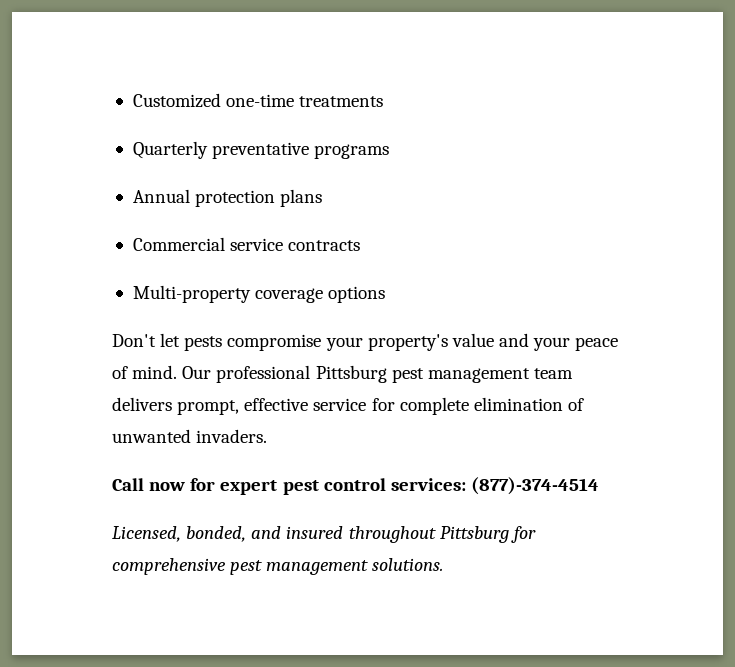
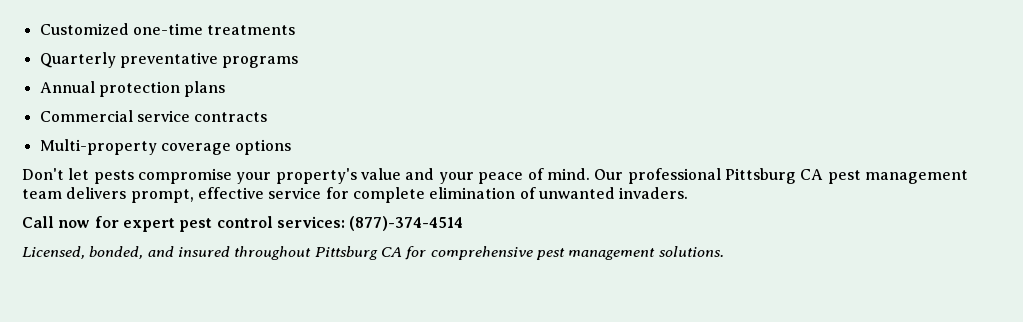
- Our professional Pittsburg pest management team delivers prompt, effective service for complete elimination of unwanted invaders.
+ Our professional Pittsburg CA pest management team delivers prompt, effective service for complete elimination of unwanted invaders.
- Licensed, bonded, and insured throughout Pittsburg for comprehensive pest management solutions.
+ Licensed, bonded, and insured throughout Pittsburg CA for comprehensive pest management solutions.

